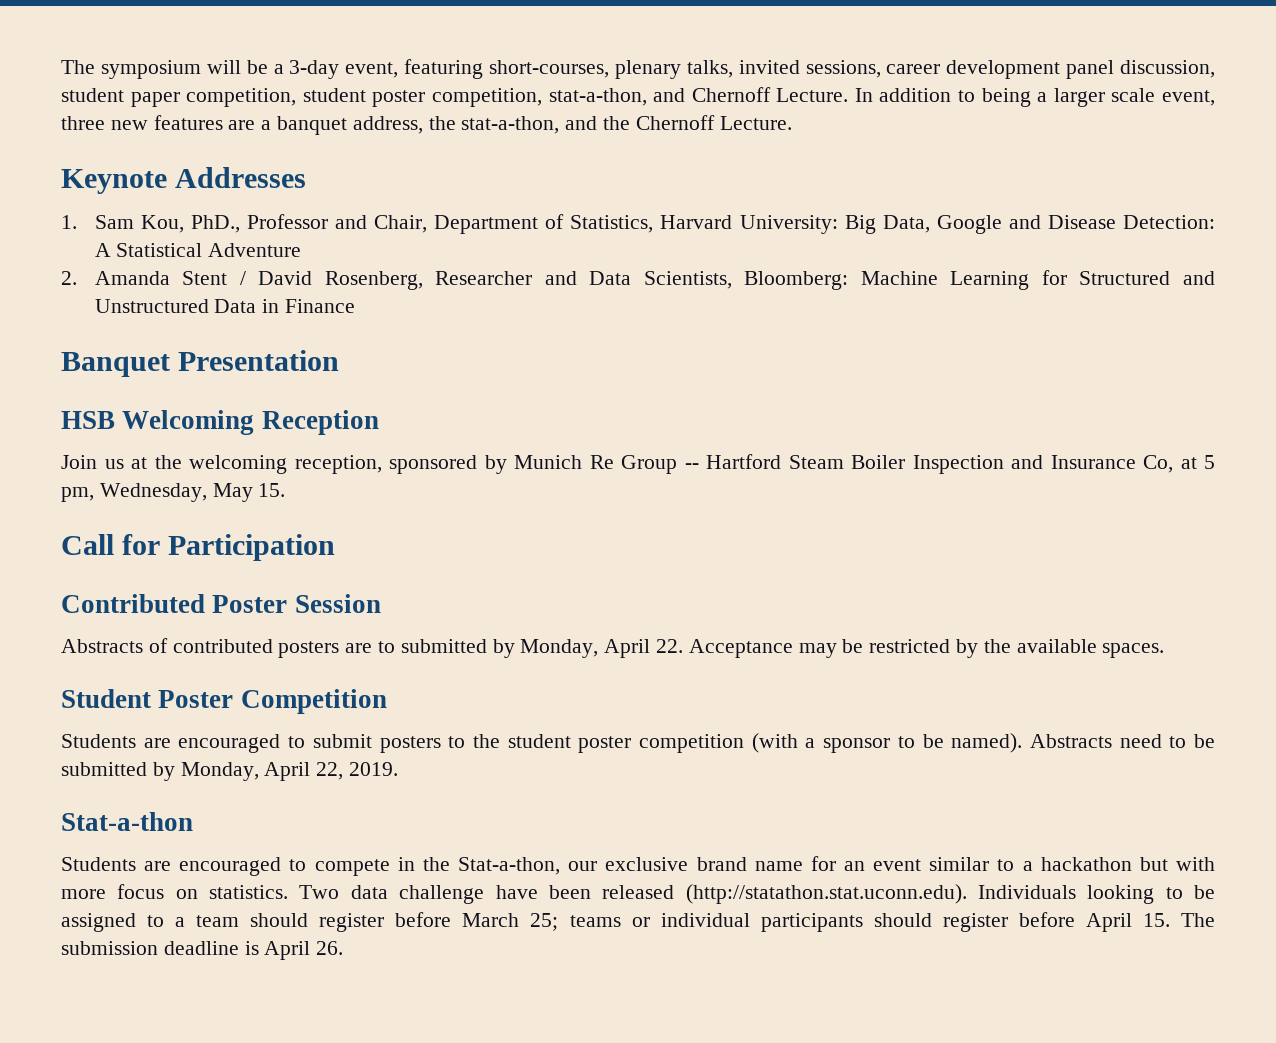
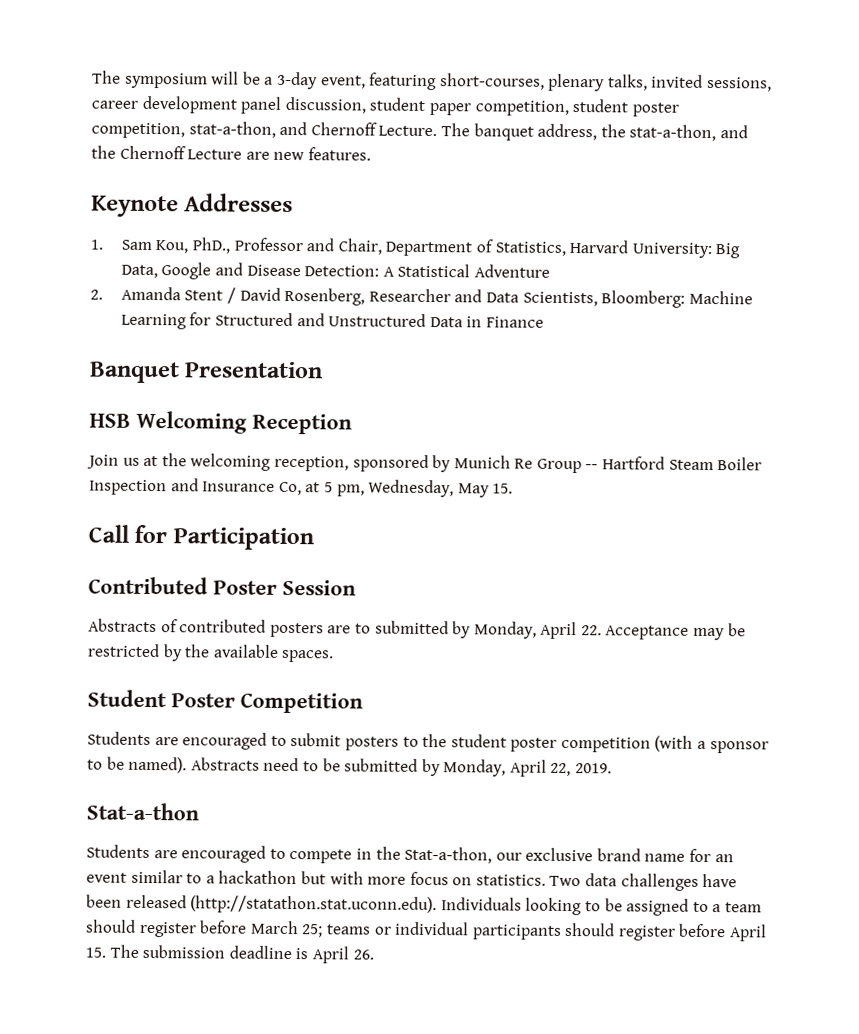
- In addition to being a larger scale event, three new features are a banquet address, the stat-a-thon, and the Chernoff Lecture.
+ The banquet address, the stat-a-thon, and the Chernoff Lecture are new features.
- Two data challenge have been released (http://statathon.stat.uconn.edu). Individuals looking to be assigned to a team should register before March 25; teams or individual participants should register before April 15. The submission deadline is April 26.
+ Two data challenges have been released (http://statathon.stat.uconn.edu). Individuals looking to be assigned to a team should register before March 25; teams or individual participants should register before April 15. The submission deadline is April 26.

